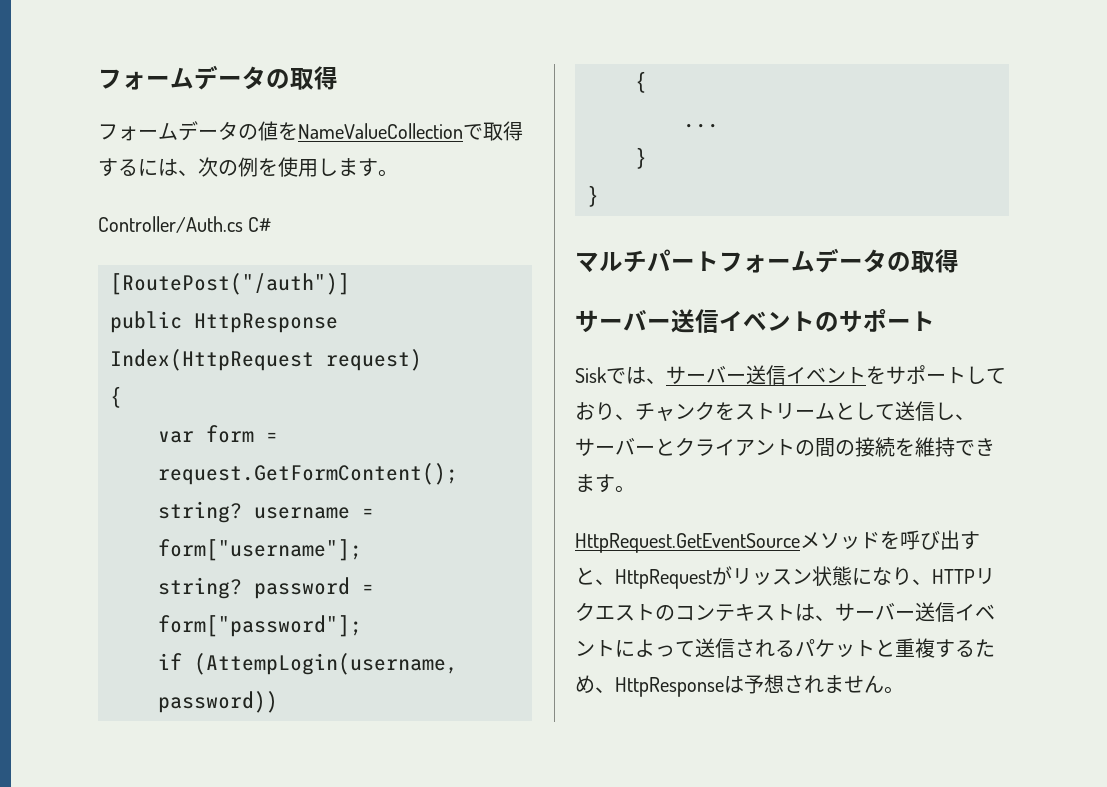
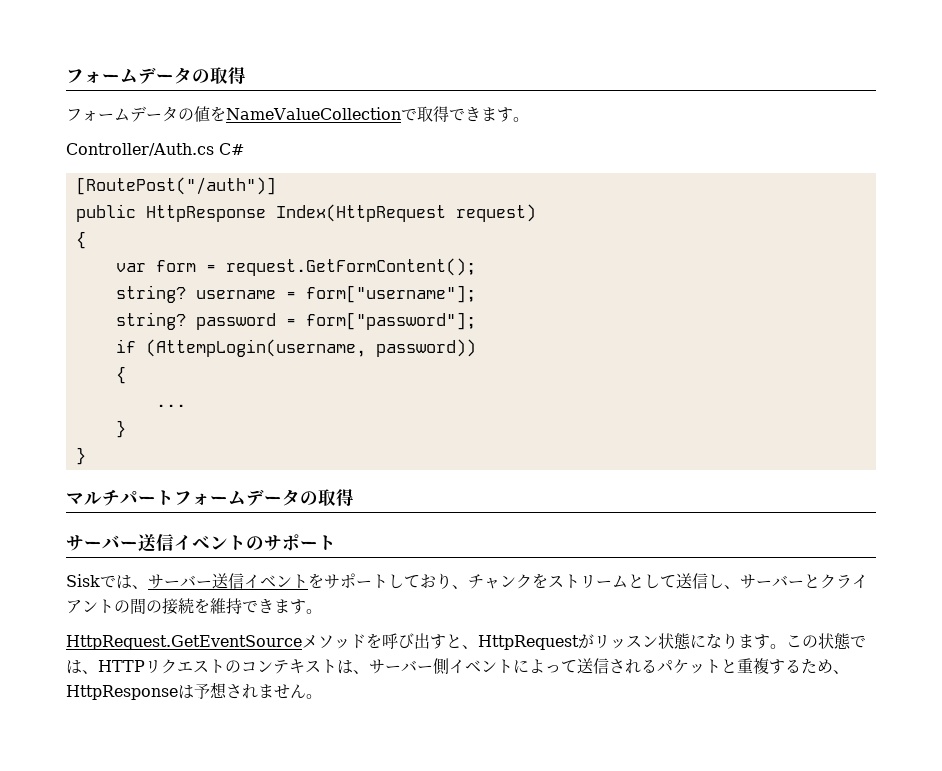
- フォームデータの値をNameValueCollectionで取得するには、次の例を使用します。
+ フォームデータの値をNameValueCollectionで取得できます。
- HttpRequest.GetEventSourceメソッドを呼び出すと、HttpRequestがリッスン状態になり、HTTPリクエストのコンテキストは、サーバー送信イベントによって送信されるパケットと重複するため、HttpResponseは予想されません。
+ HttpRequest.GetEventSourceメソッドを呼び出すと、HttpRequestがリッスン状態になります。この状態では、HTTPリクエストのコンテキストは、サーバー側イベントによって送信されるパケットと重複するため、HttpResponseは予想されません。

